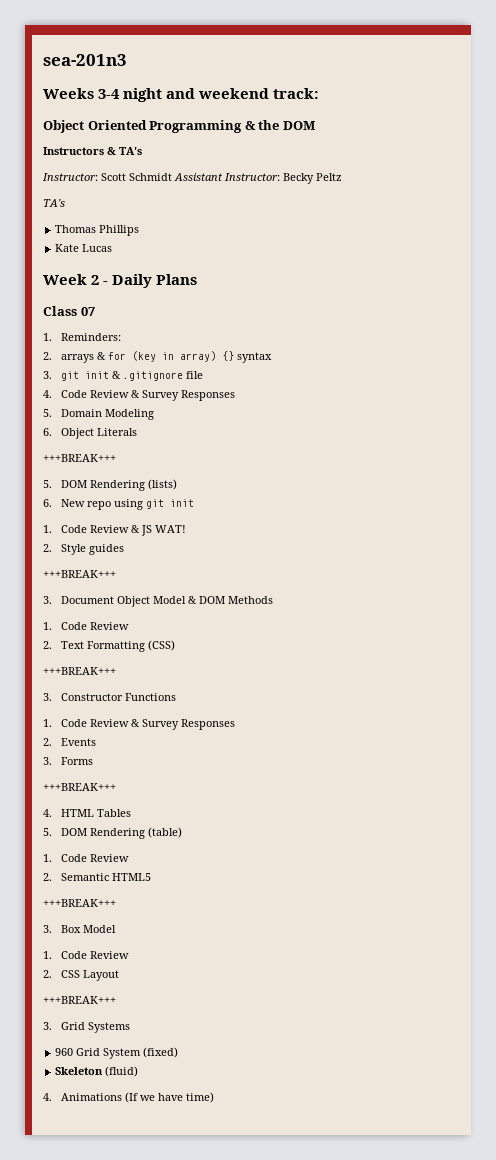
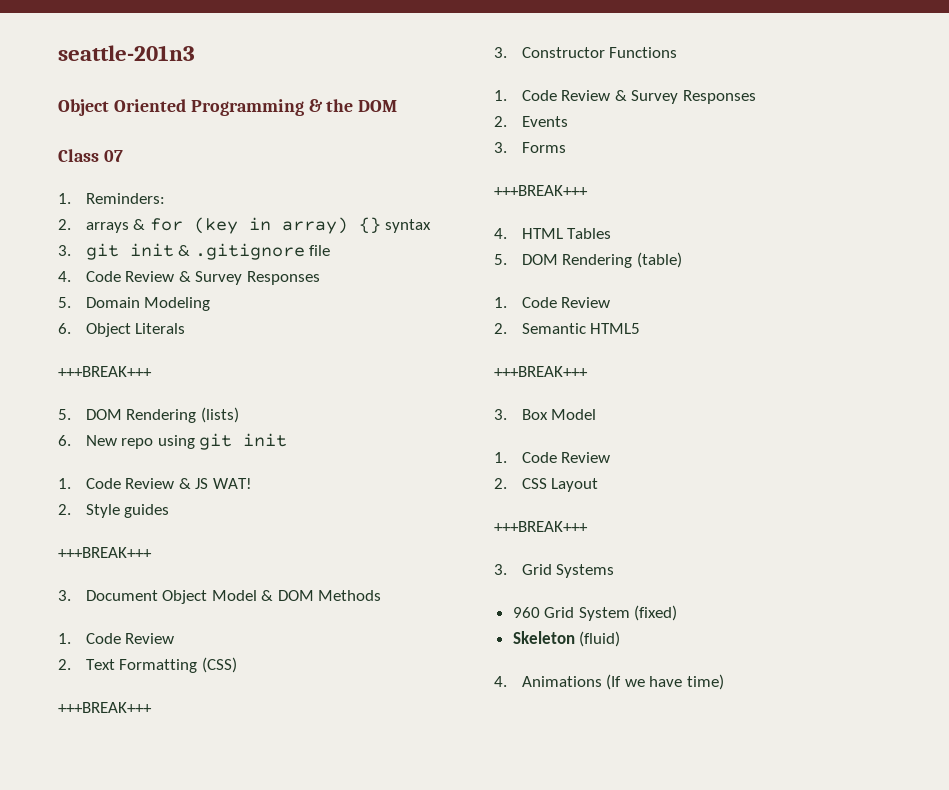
- sea-201n3
- Weeks 3-4 night and weekend track:
+ seattle-201n3
- Instructors & TA's
- Instructor: Scott Schmidt Assistant Instructor: Becky Peltz
- TA's
- Thomas Phillips
- Kate Lucas
- Week 2 - Daily Plans

